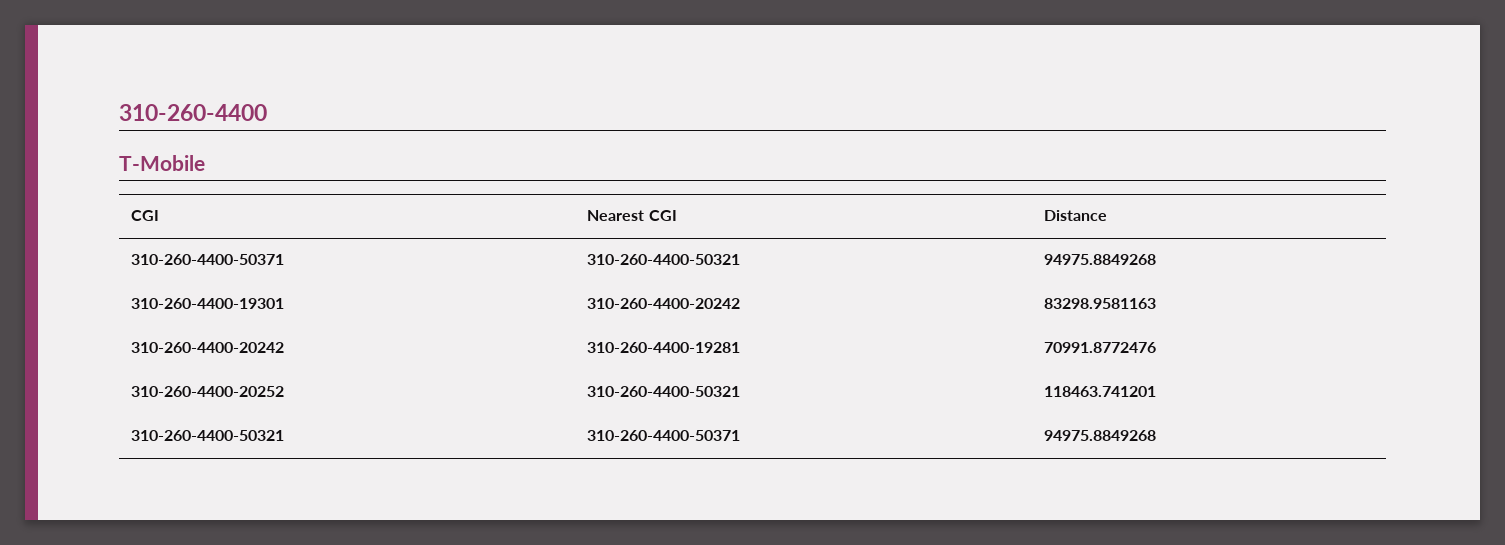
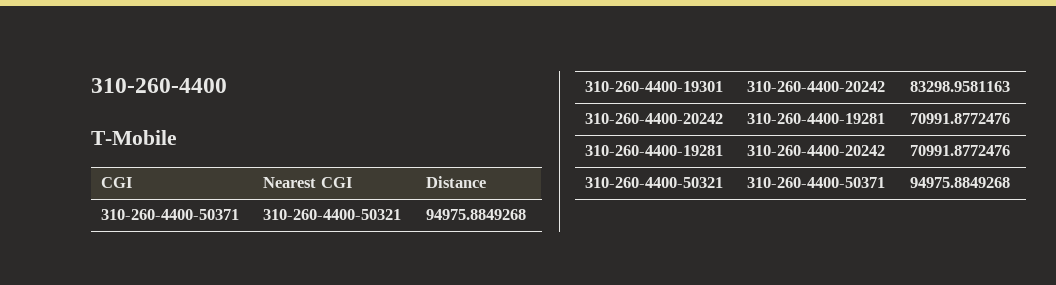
- 310-260-4400-20252 | 310-260-4400-50321 | 118463.741201
+ 310-260-4400-19281 | 310-260-4400-20242 | 70991.8772476

